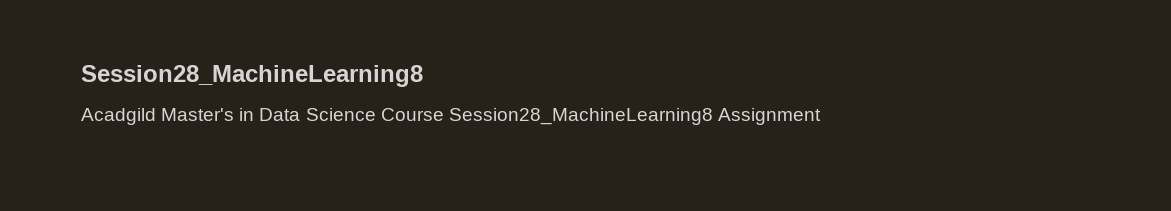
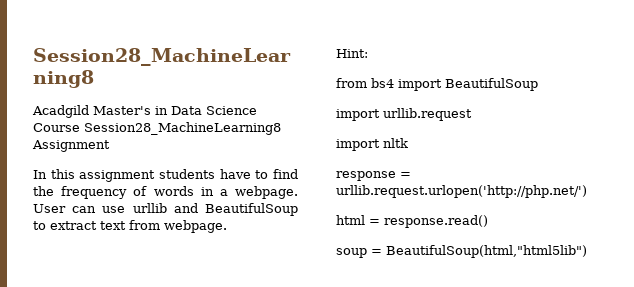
+ In this assignment students have to find the frequency of words in a webpage. User can use urllib and BeautifulSoup to extract text from webpage.
+ Hint:
+ from bs4 import BeautifulSoup
+ import urllib.request
+ import nltk
+ response = urllib.request.urlopen('http://php.net/')
+ html = response.read()
+ soup = BeautifulSoup(html,"html5lib")

